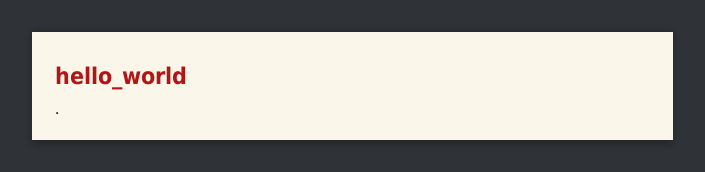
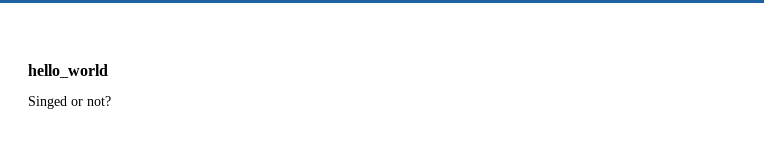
- .
+ Singed or not?

